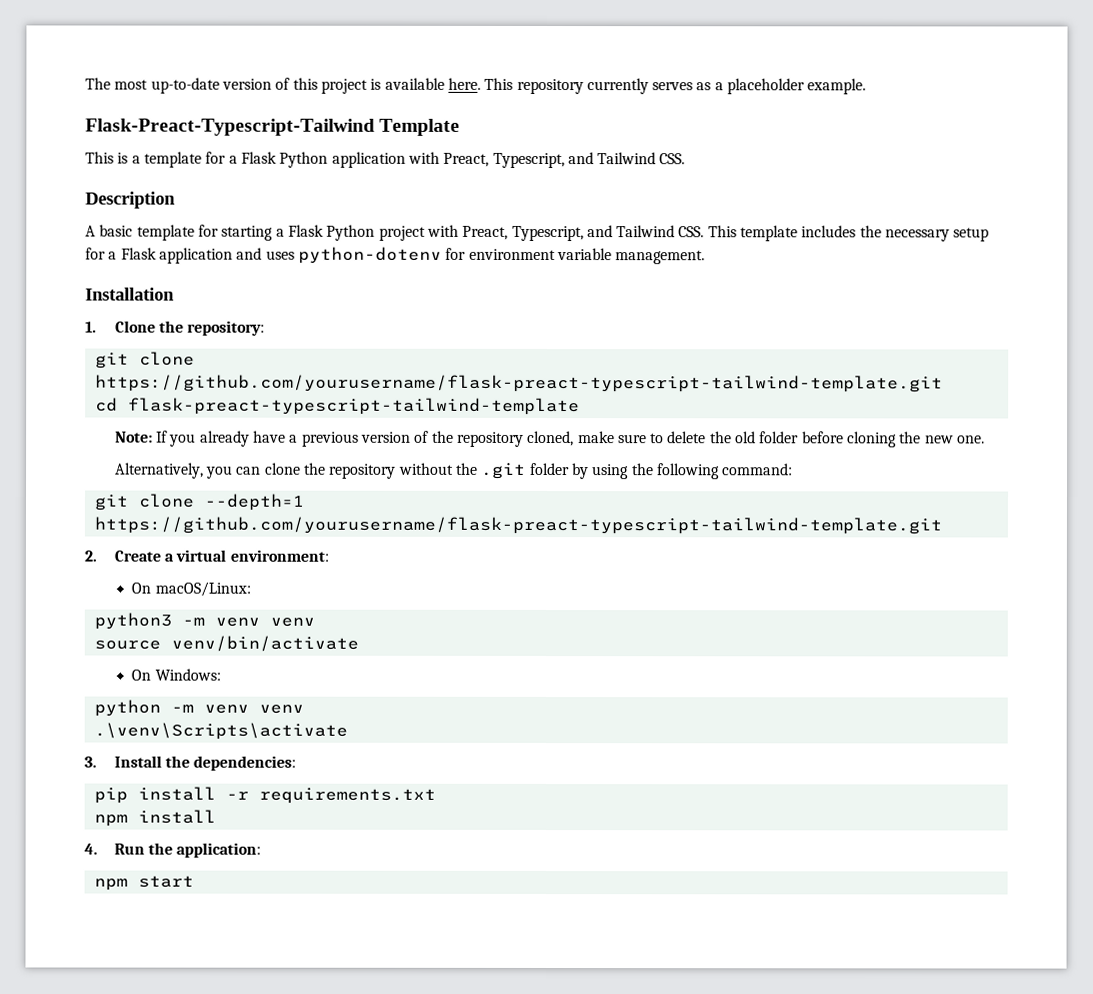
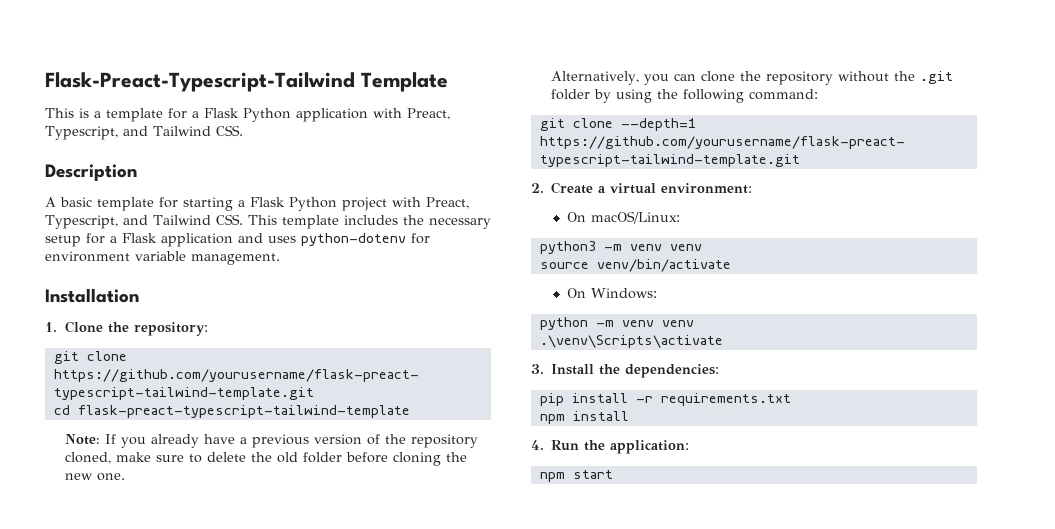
- The most up-to-date version of this project is available here. This repository currently serves as a placeholder example.

